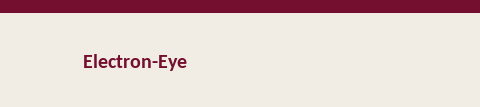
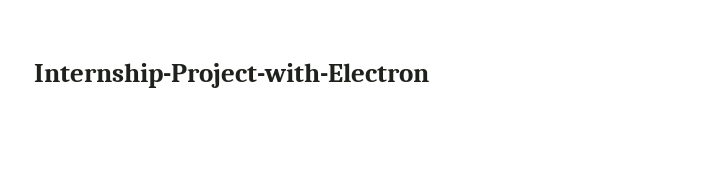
- Electron-Eye
+ Internship-Project-with-Electron

